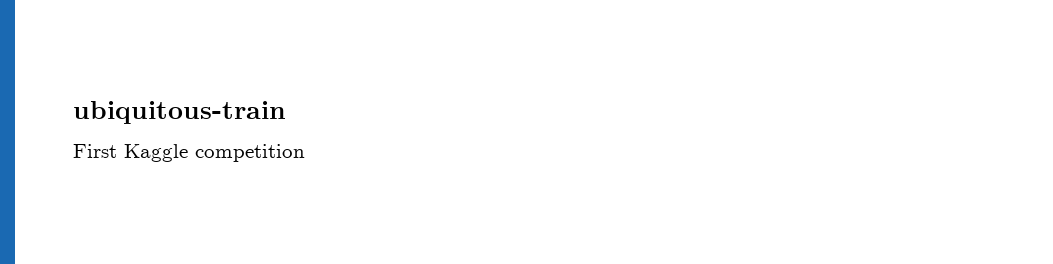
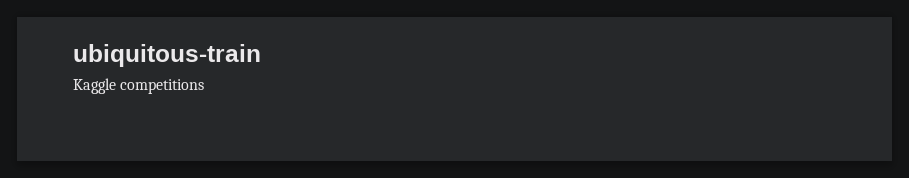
- First Kaggle competition
+ Kaggle competitions

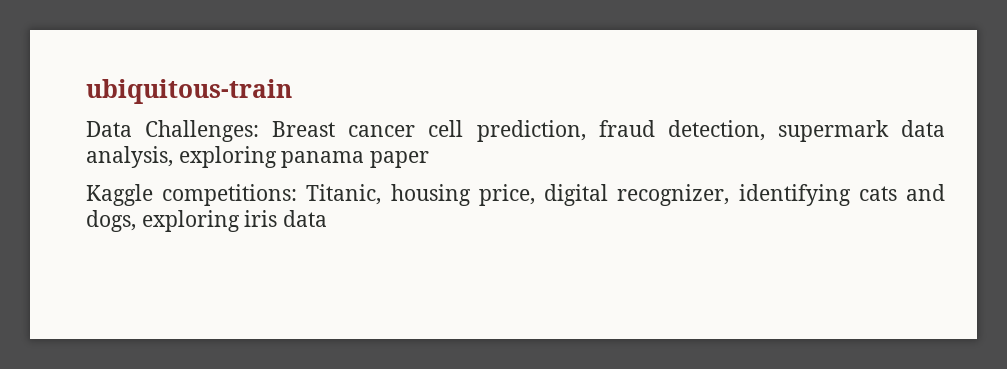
- Kaggle competitions
+ Data Challenges: Breast cancer cell prediction, fraud detection, supermark data analysis, exploring panama paper
+ Kaggle competitions: Titanic, housing price, digital recognizer, identifying cats and dogs, exploring iris data

